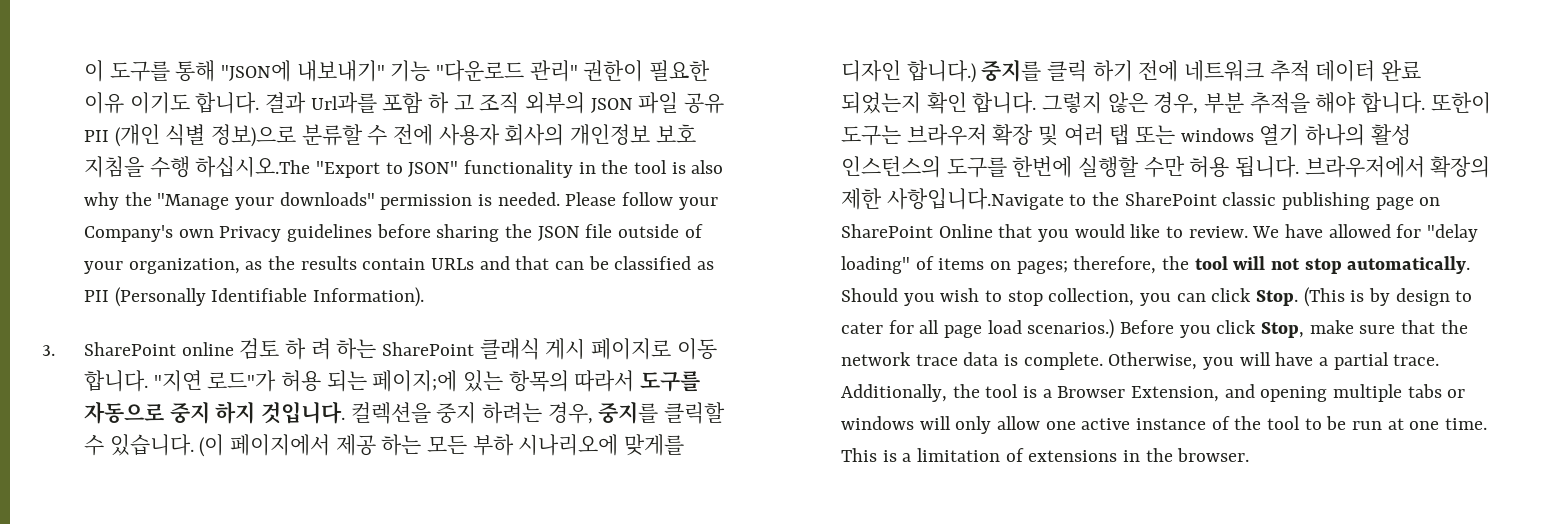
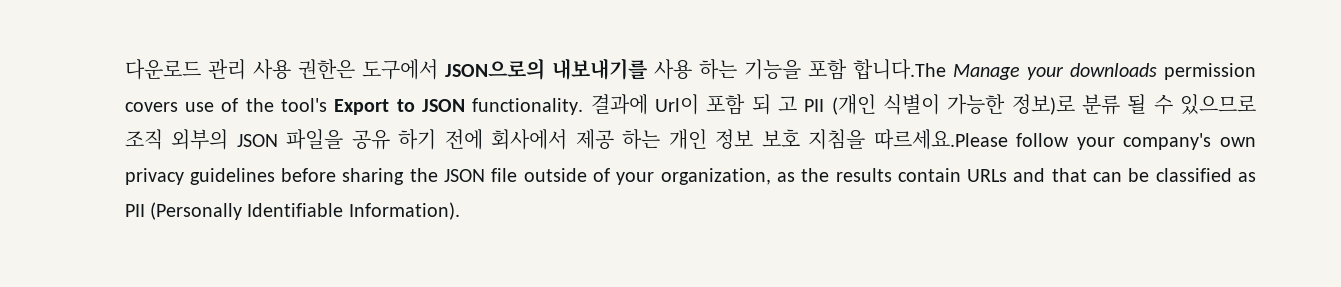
- 이 도구를 통해 "JSON에 내보내기" 기능 "다운로드 관리" 권한이 필요한 이유 이기도 합니다. 결과 Url과를 포함 하 고 조직 외부의 JSON 파일 공유 PII (개인 식별 정보)으로 분류할 수 전에 사용자 회사의 개인정보 보호 지침을 수행 하십시오.The "Export to JSON" functionality in the tool is also why the "Manage your downloads" permission is needed. Please follow your Company's own Privacy guidelines before sharing the JSON file outside of your organization, as the results contain URLs and that can be classified as PII (Personally Identifiable Information).
+ 다운로드 관리 사용 권한은 도구에서 JSON으로의 내보내기를 사용 하는 기능을 포함 합니다.The Manage your downloads permission covers use of the tool's Export to JSON functionality. 결과에 Url이 포함 되 고 PII (개인 식별이 가능한 정보)로 분류 될 수 있으므로 조직 외부의 JSON 파일을 공유 하기 전에 회사에서 제공 하는 개인 정보 보호 지침을 따르세요.Please follow your company's own privacy guidelines before sharing the JSON file outside of your organization, as the results contain URLs and that can be classified as PII (Personally Identifiable Information).
- 3. SharePoint online 검토 하 려 하는 SharePoint 클래식 게시 페이지로 이동 합니다. "지연 로드"가 허용 되는 페이지;에 있는 항목의 따라서 도구를 자동으로 중지 하지 것입니다. 컬렉션을 중지 하려는 경우, 중지를 클릭할 수 있습니다. (이 페이지에서 제공 하는 모든 부하 시나리오에 맞게를 디자인 합니다.) 중지를 클릭 하기 전에 네트워크 추적 데이터 완료 되었는지 확인 합니다. 그렇지 않은 경우, 부분 추적을 해야 합니다. 또한이 도구는 브라우저 확장 및 여러 탭 또는 windows 열기 하나의 활성 인스턴스의 도구를 한번에 실행할 수만 허용 됩니다. 브라우저에서 확장의 제한 사항입니다.Navigate to the SharePoint classic publishing page on SharePoint Online that you would like to review. We have allowed for "delay loading" of items on pages; therefore, the tool will not stop automatically. Should you wish to stop collection, you can click Stop. (This is by design to cater for all page load scenarios.) Before you click Stop, make sure that the network trace data is complete. Otherwise, you will have a partial trace. Additionally, the tool is a Browser Extension, and opening multiple tabs or windows will only allow one active instance of the tool to be run at one time. This is a limitation of extensions in the browser.

